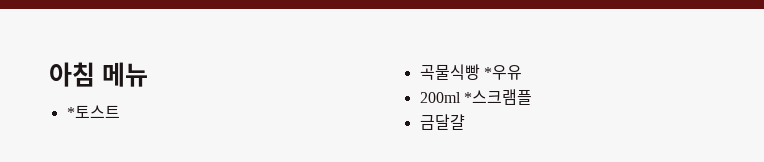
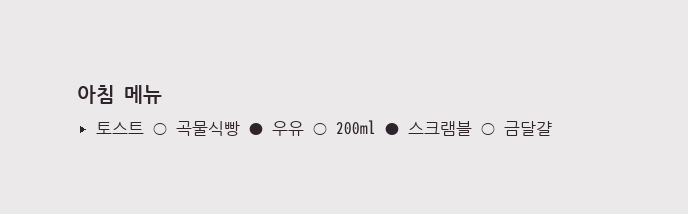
- *토스트
- 곡물식빵 *우유
- 200ml *스크램플
- 금달걀
+ 토스트 ○ 곡물식빵 ● 우유 ○ 200ml ● 스크램블 ○ 금달걀

